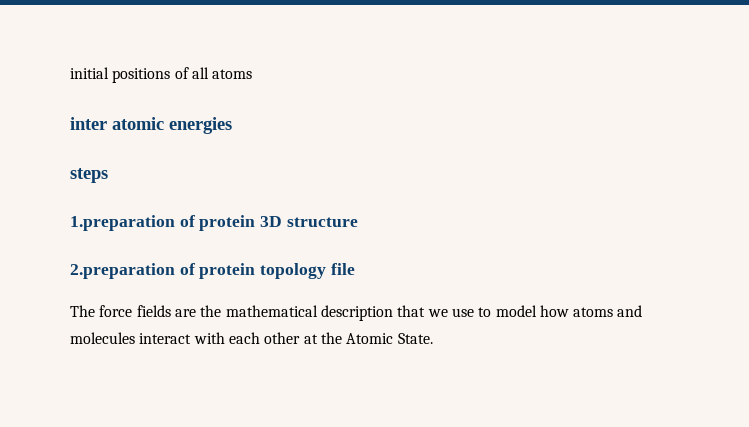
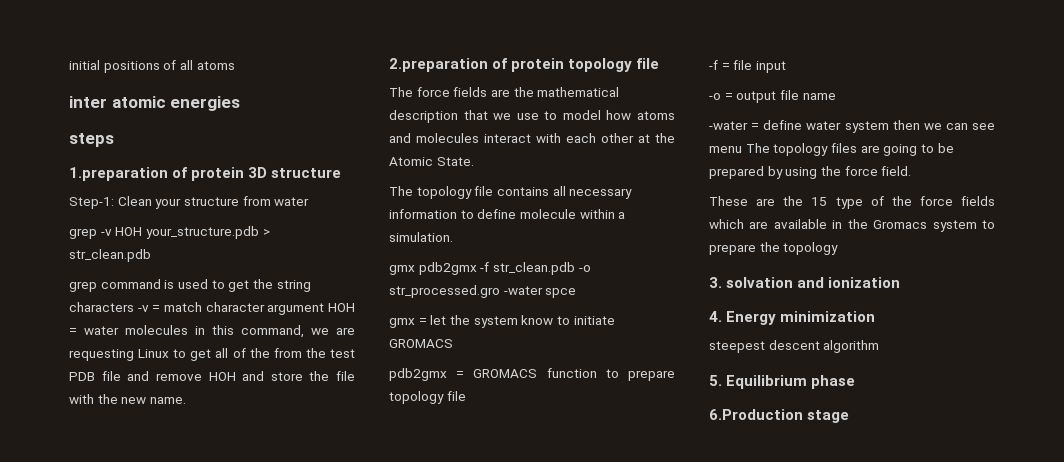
+ Step-1: Clean your structure from water
+ grep -v HOH your_structure.pdb > str_clean.pdb
+ grep command is used to get the string characters -v = match character argument HOH = water molecules in this command, we are requesting Linux to get all of the from the test PDB file and remove HOH and store the file with the new name.
+ The topology file contains all necessary information to define molecule within a simulation.
+ gmx pdb2gmx -f str_clean.pdb -o str_processed.gro -water spce
+ gmx = let the system know to initiate GROMACS
+ pdb2gmx = GROMACS function to prepare topology file
+ -f = file input
+ -o = output file name
+ -water = define water system then we can see menu The topology files are going to be prepared by using the force field.
+ These are the 15 type of the force fields which are available in the Gromacs system to prepare the topology
+ 3. solvation and ionization
+ 4. Energy minimization
+ steepest descent algorithm
+ 5. Equilibrium phase
+ 6.Production stage

